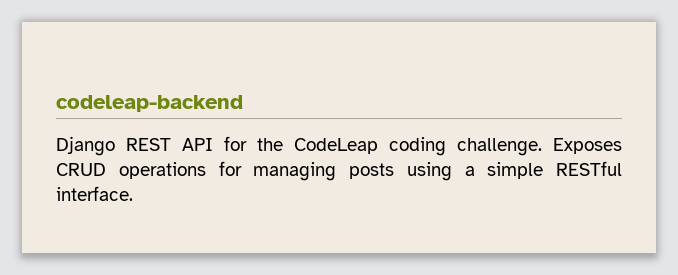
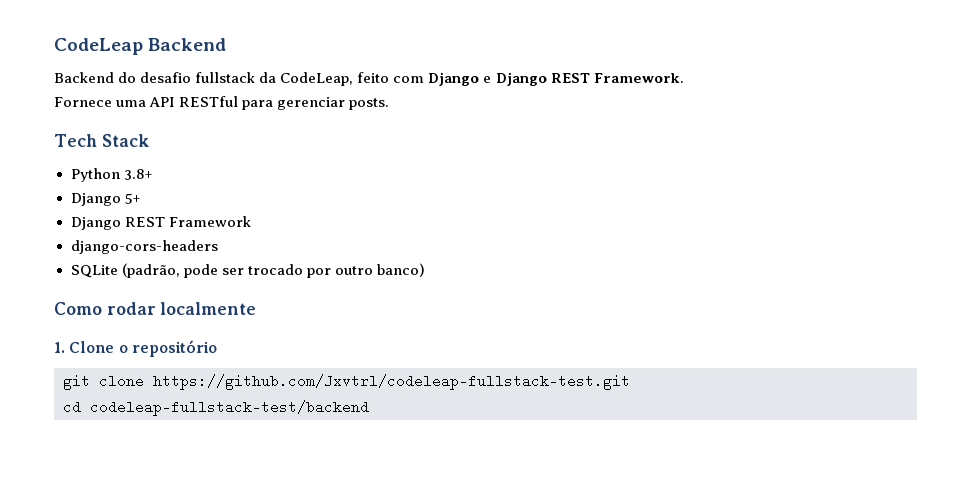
- codeleap-backend
- Django REST API for the CodeLeap coding challenge. Exposes CRUD operations for managing posts using a simple RESTful interface.
+ CodeLeap Backend
+ Backend do desafio fullstack da CodeLeap, feito com Django e Django REST Framework.
+ Fornece uma API RESTful para gerenciar posts.
+ Tech Stack
+ Python 3.8+
+ Django 5+
+ Django REST Framework
+ django-cors-headers
+ SQLite (padrão, pode ser trocado por outro banco)
+ Como rodar localmente
+ 1. Clone o repositório
+ git clone https://github.com/Jxvtrl/codeleap-fullstack-test.git
+ cd codeleap-fullstack-test/backend

